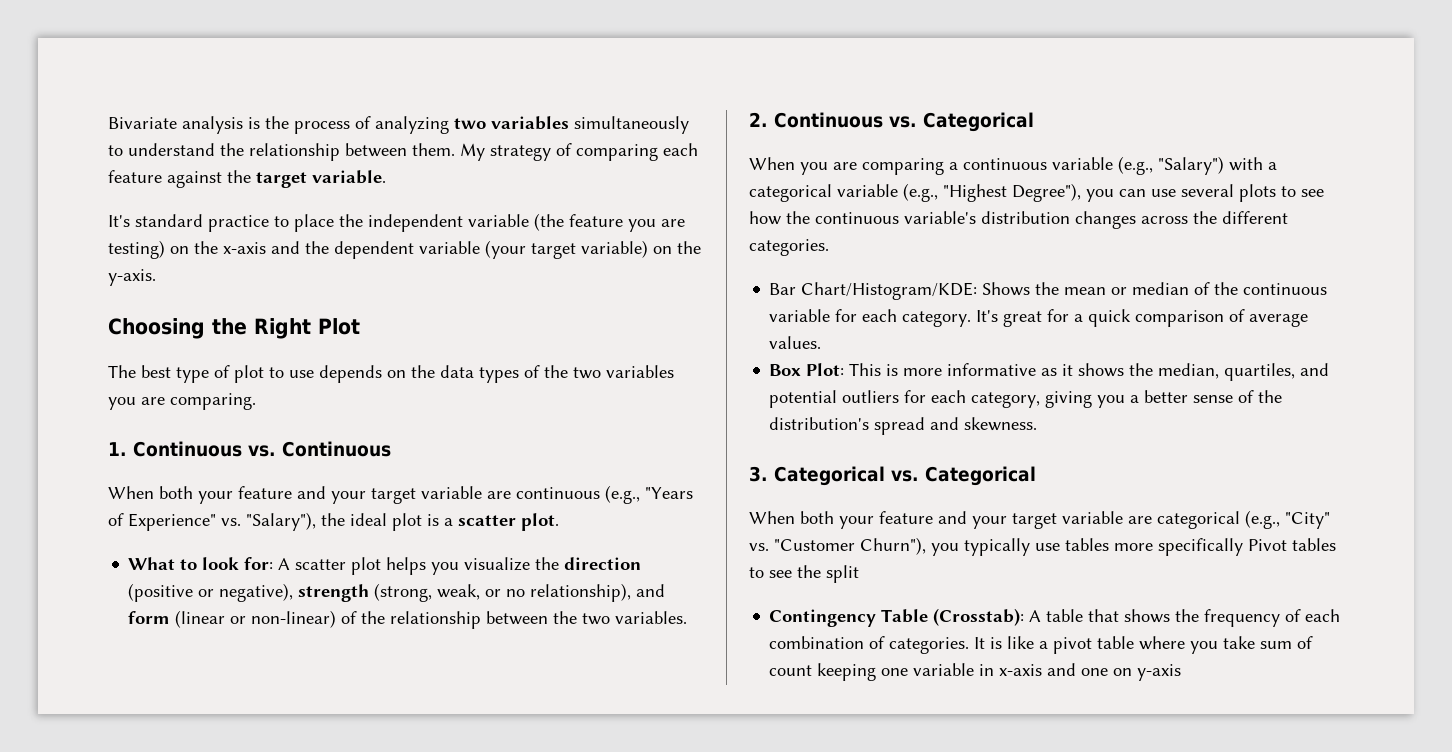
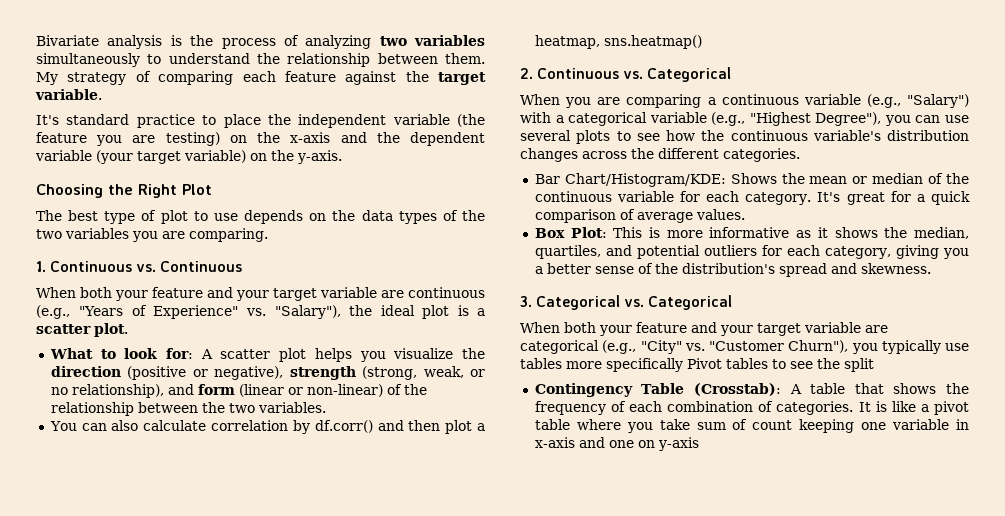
+ You can also calculate correlation by df.corr() and then plot a heatmap, sns.heatmap()

